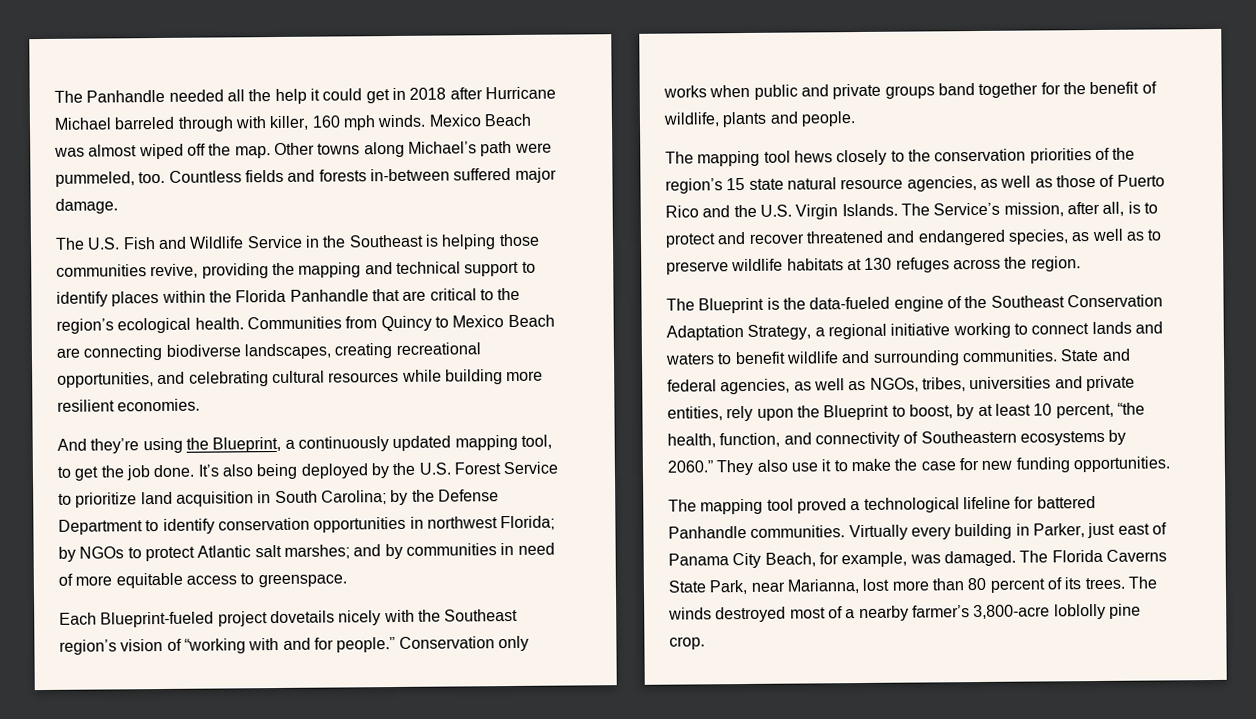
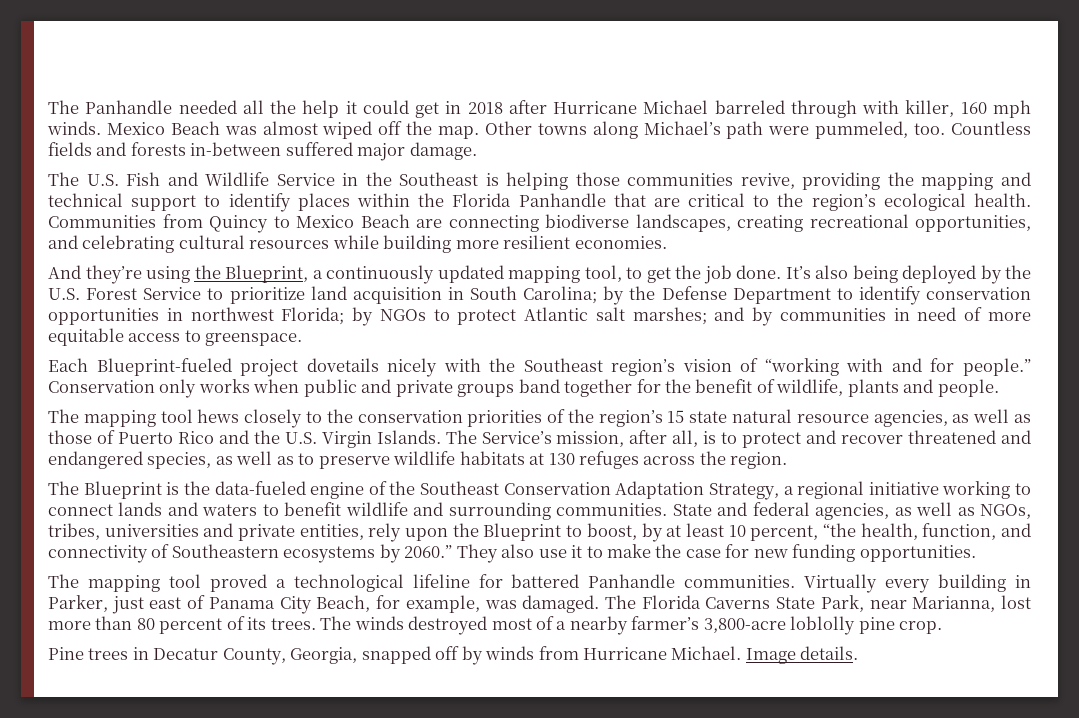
+ Pine trees in Decatur County, Georgia, snapped off by winds from Hurricane Michael. Image details.

